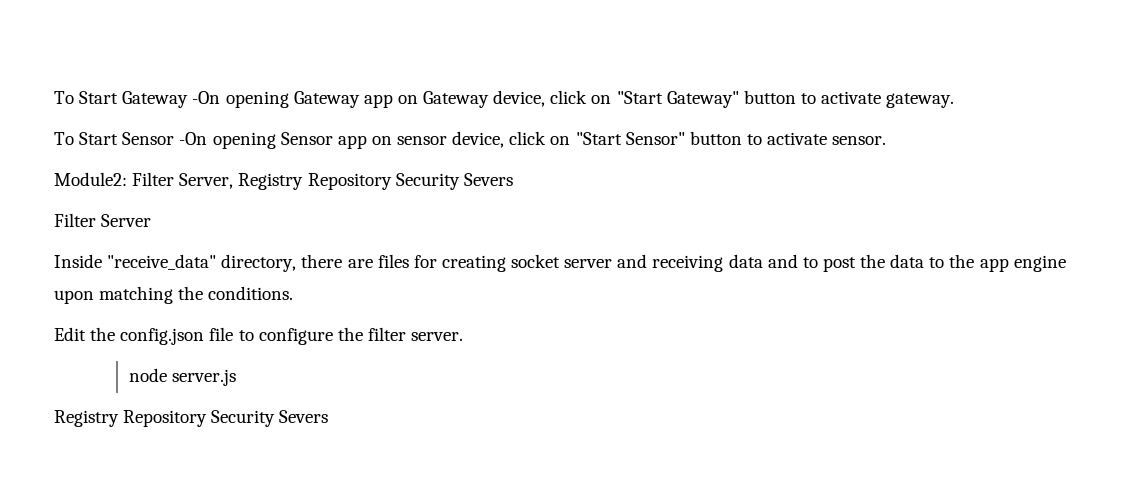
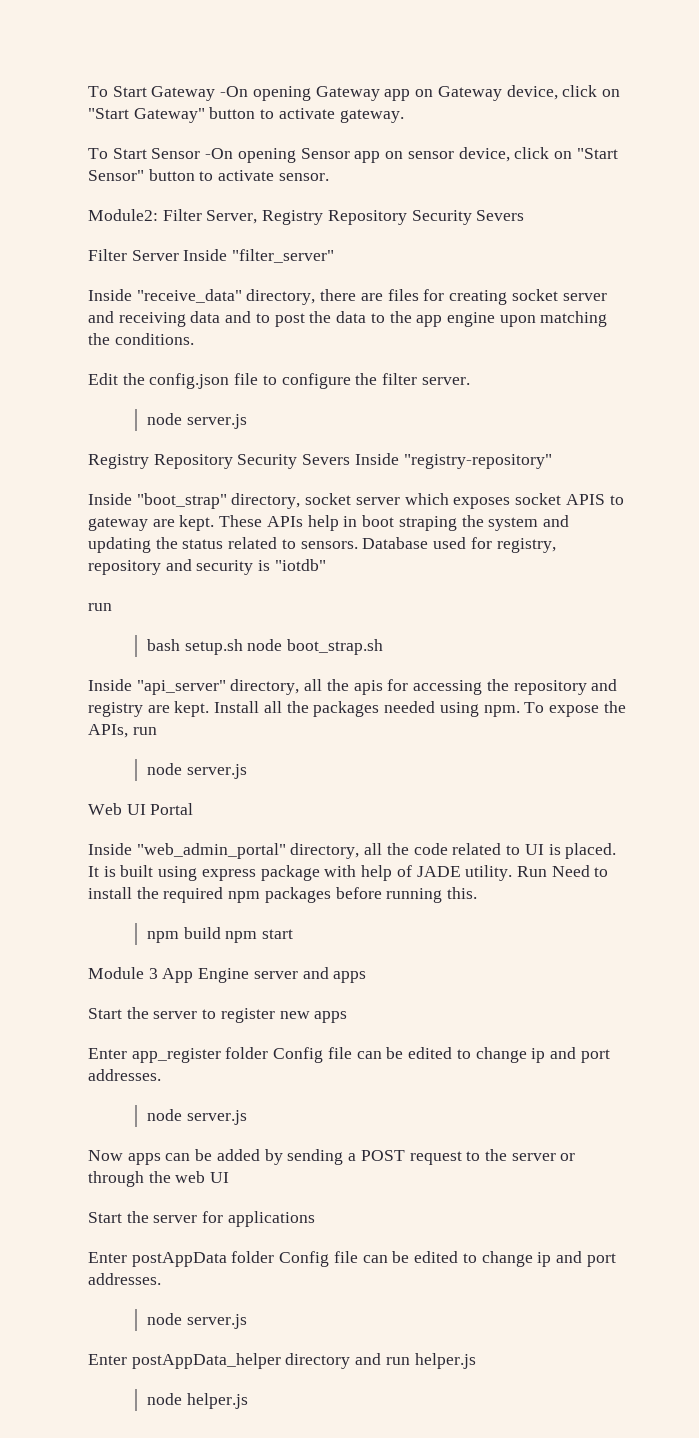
- Filter Server
+ Filter Server Inside "filter_server"
  Edit the config.json file to configure the filter server.
  node server.js
- Registry Repository Security Severs
+ Registry Repository Security Severs Inside "registry-repository"
+ Inside "boot_strap" directory, socket server which exposes socket APIS to gateway are kept. These APIs help in boot straping the system and updating the status related to sensors. Database used for registry, repository and security is "iotdb"
+ run
+ bash setup.sh node boot_strap.sh
+ Inside "api_server" directory, all the apis for accessing the repository and registry are kept. Install all the packages needed using npm. To expose the APIs, run
+ node server.js
+ Web UI Portal
+ Inside "web_admin_portal" directory, all the code related to UI is placed. It is built using express package with help of JADE utility. Run Need to install the required npm packages before running this.
+ npm build npm start
+ Module 3 App Engine server and apps
+ Start the server to register new apps
+ Enter app_register folder Config file can be edited to change ip and port addresses.
+ node server.js
+ Now apps can be added by sending a POST request to the server or through the web UI
+ Start the server for applications
+ Enter postAppData folder Config file can be edited to change ip and port addresses.
+ node server.js
+ Enter postAppData_helper directory and run helper.js
+ node helper.js

